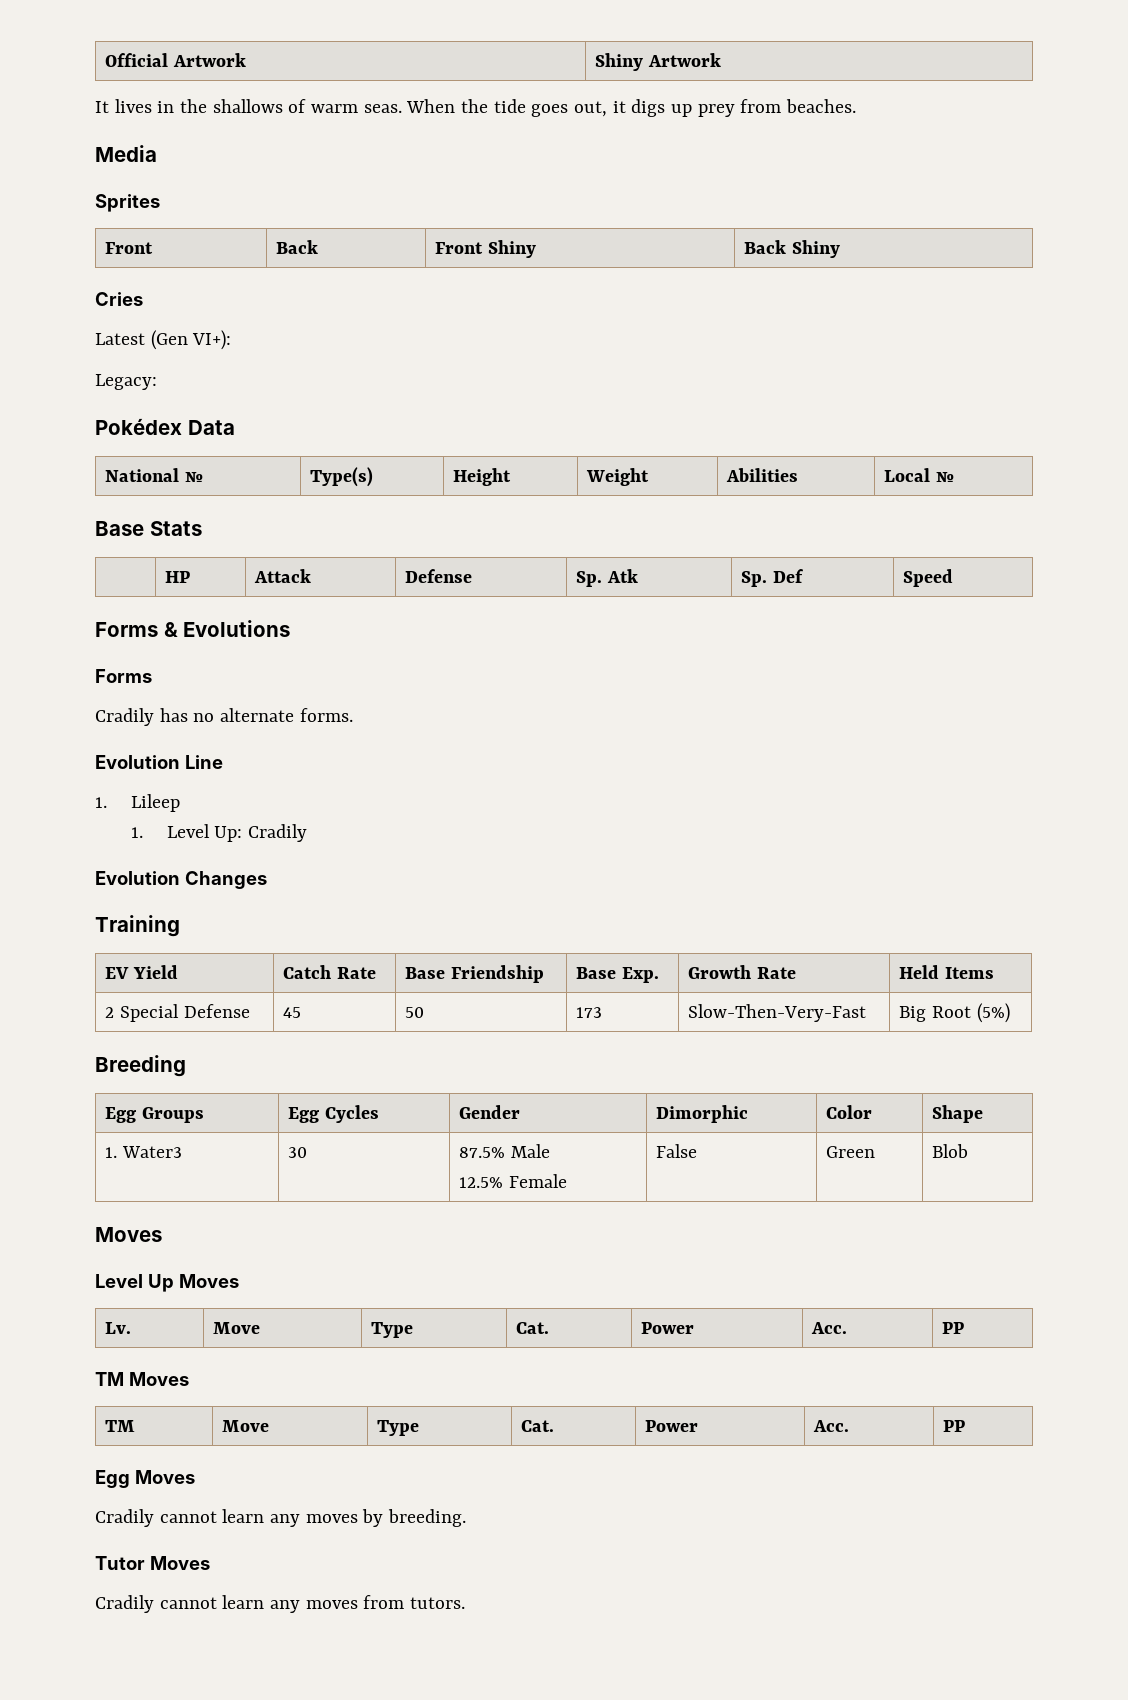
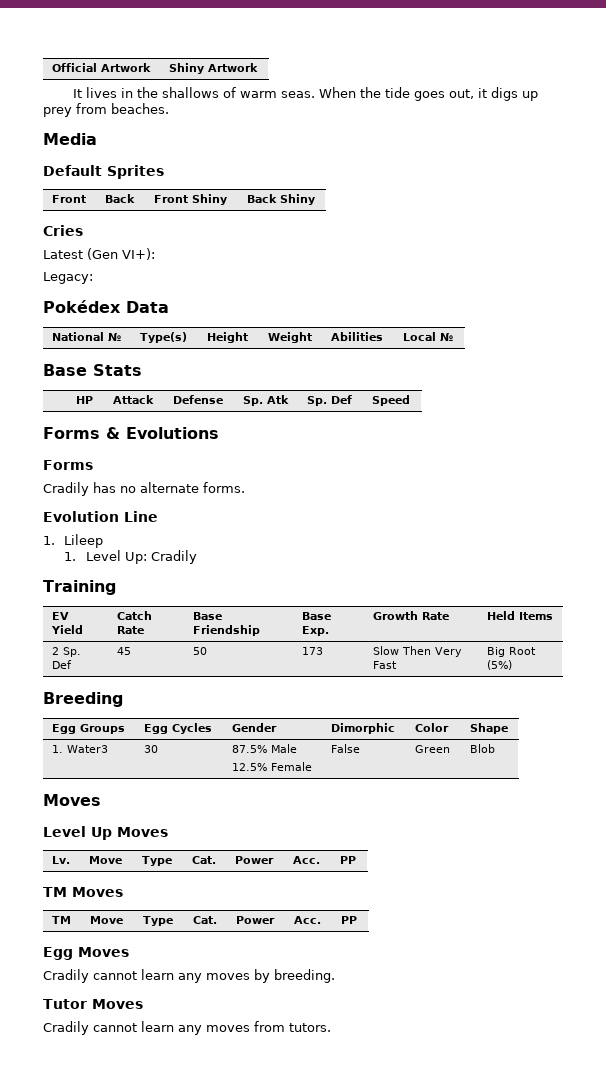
- Sprites
+ Default Sprites
- Evolution Changes
- 2 Special Defense | 45 | 50 | 173 | Slow-Then-Very-Fast | Big Root (5%)
+ 2 Sp. Def | 45 | 50 | 173 | Slow Then Very Fast | Big Root (5%)

